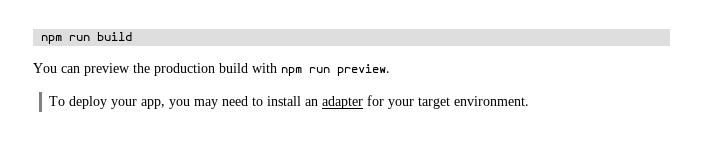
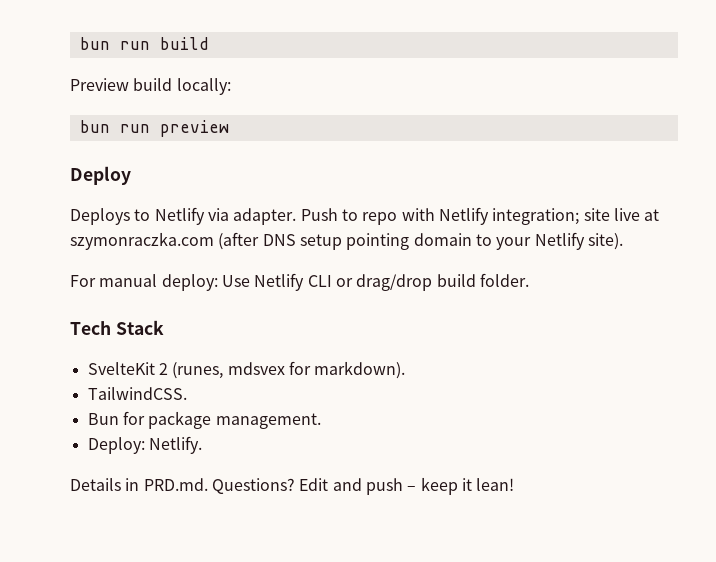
- npm run build
+ bun run build
- You can preview the production build with npm run preview.
- To deploy your app, you may need to install an adapter for your target environment.
+ Preview build locally:
+ bun run preview
+ Deploy
+ Deploys to Netlify via adapter. Push to repo with Netlify integration; site live at szymonraczka.com (after DNS setup pointing domain to your Netlify site).
+ For manual deploy: Use Netlify CLI or drag/drop build folder.
+ Tech Stack
+ SvelteKit 2 (runes, mdsvex for markdown).
+ TailwindCSS.
+ Bun for package management.
+ Deploy: Netlify.
+ Details in PRD.md. Questions? Edit and push – keep it lean!

